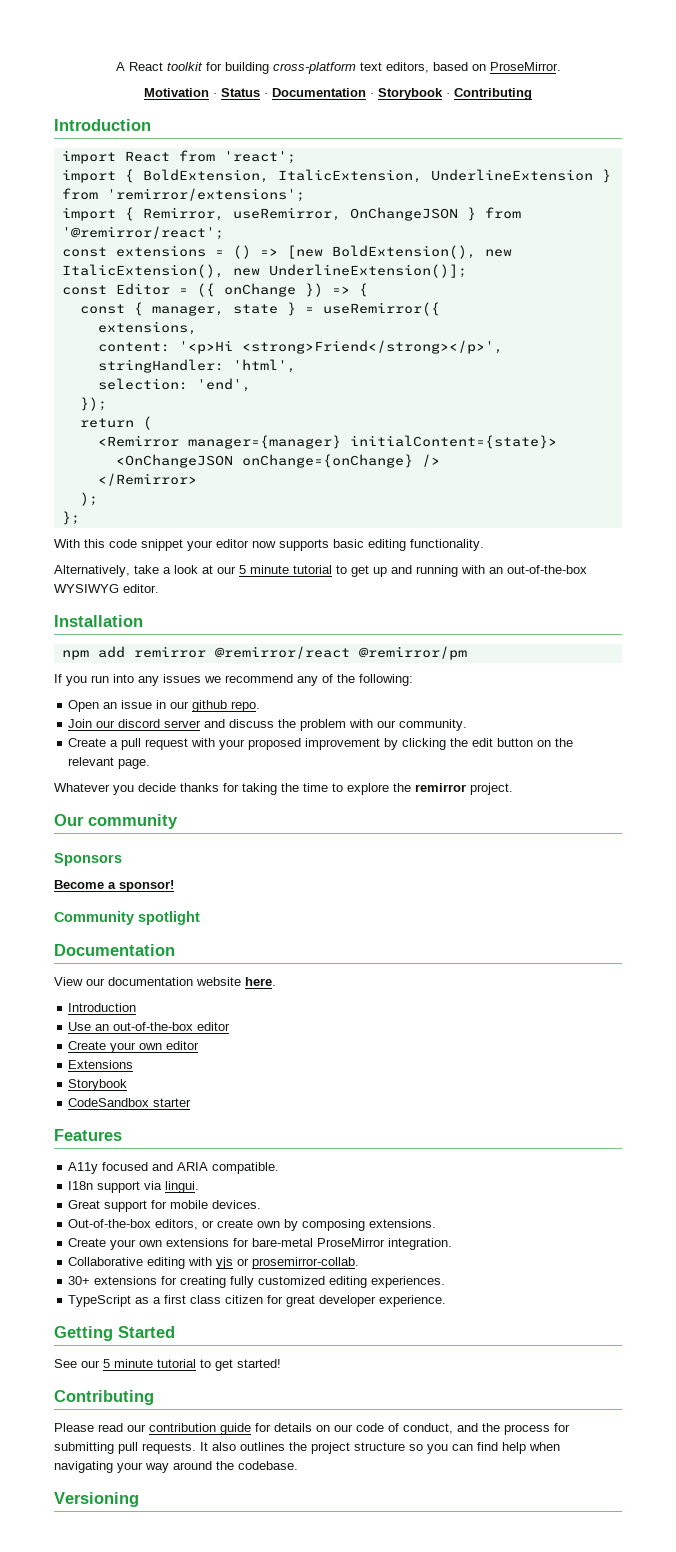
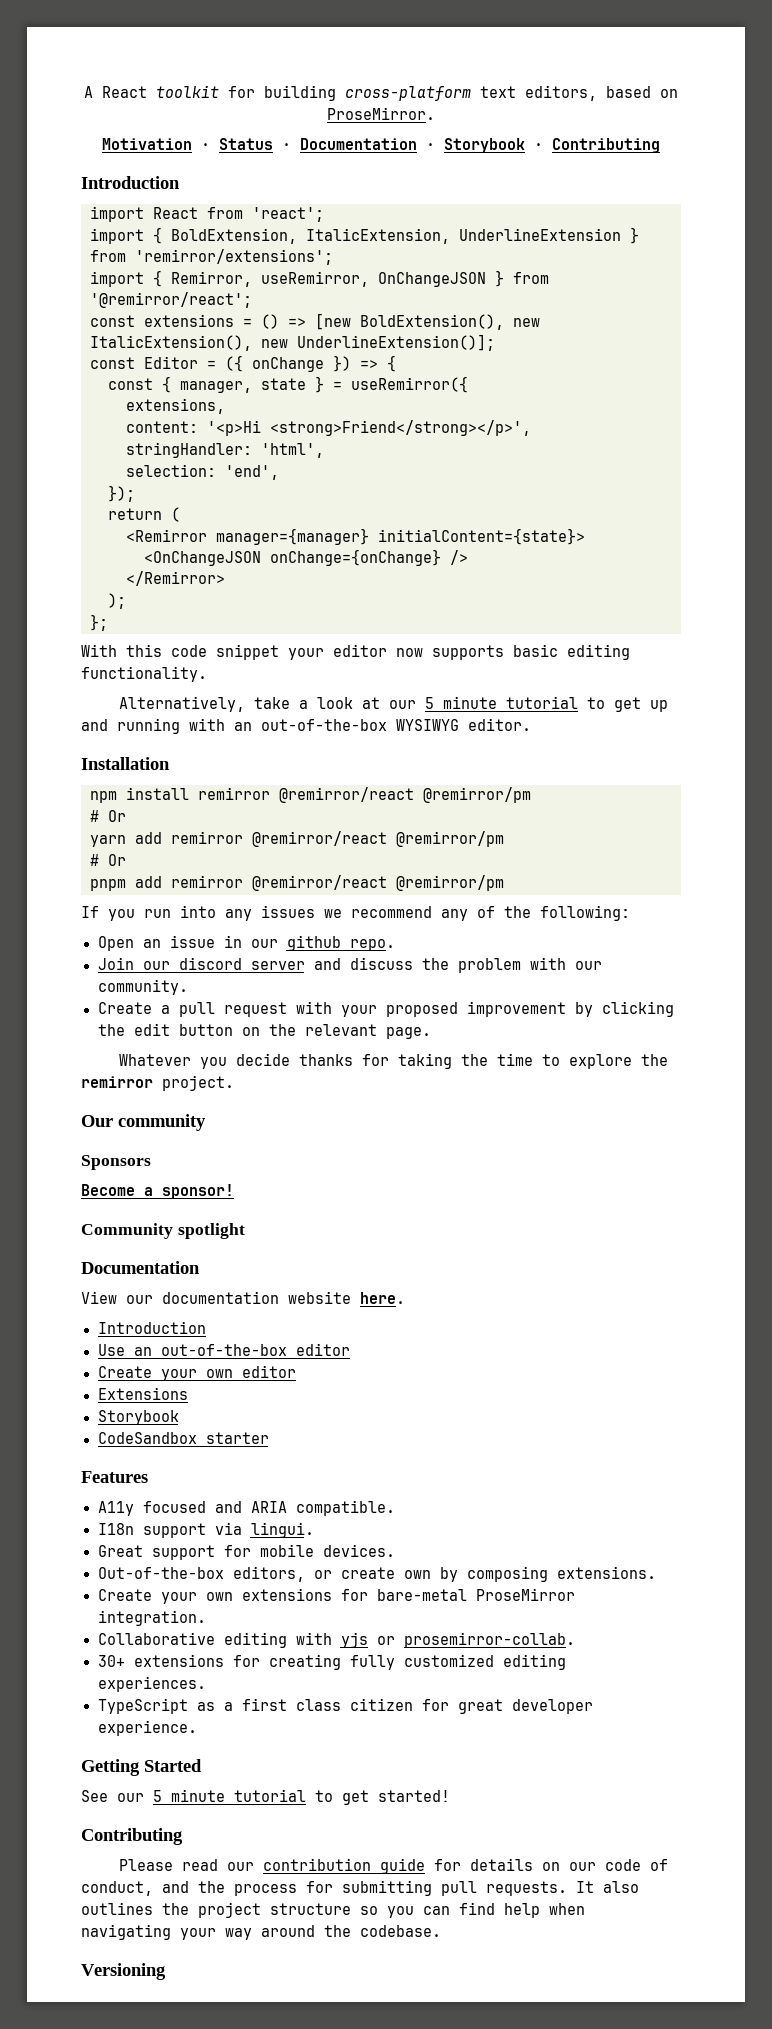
- npm add remirror @remirror/react @remirror/pm
+ npm install remirror @remirror/react @remirror/pm
+ # Or
+ yarn add remirror @remirror/react @remirror/pm
+ # Or
+ pnpm add remirror @remirror/react @remirror/pm

